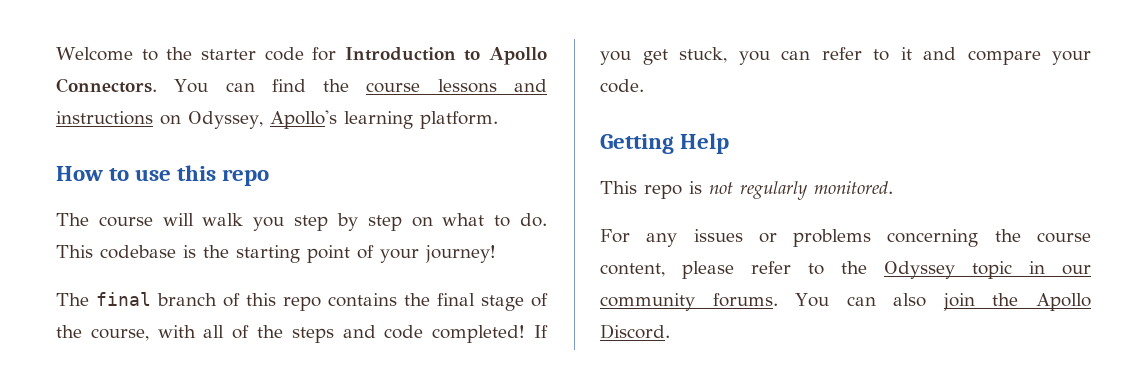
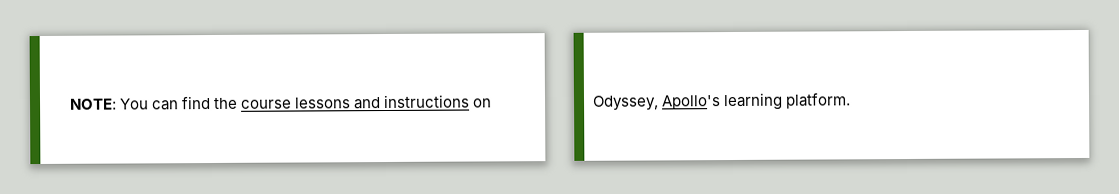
- Welcome to the starter code for Introduction to Apollo Connectors. You can find the course lessons and instructions on Odyssey, Apollo's learning platform.
+ NOTE: You can find the course lessons and instructions on Odyssey, Apollo's learning platform.
- How to use this repo
- The course will walk you step by step on what to do. This codebase is the starting point of your journey!
- The final branch of this repo contains the final stage of the course, with all of the steps and code completed! If you get stuck, you can refer to it and compare your code.
- Getting Help
- This repo is not regularly monitored.
- For any issues or problems concerning the course content, please refer to the Odyssey topic in our community forums. You can also join the Apollo Discord.

